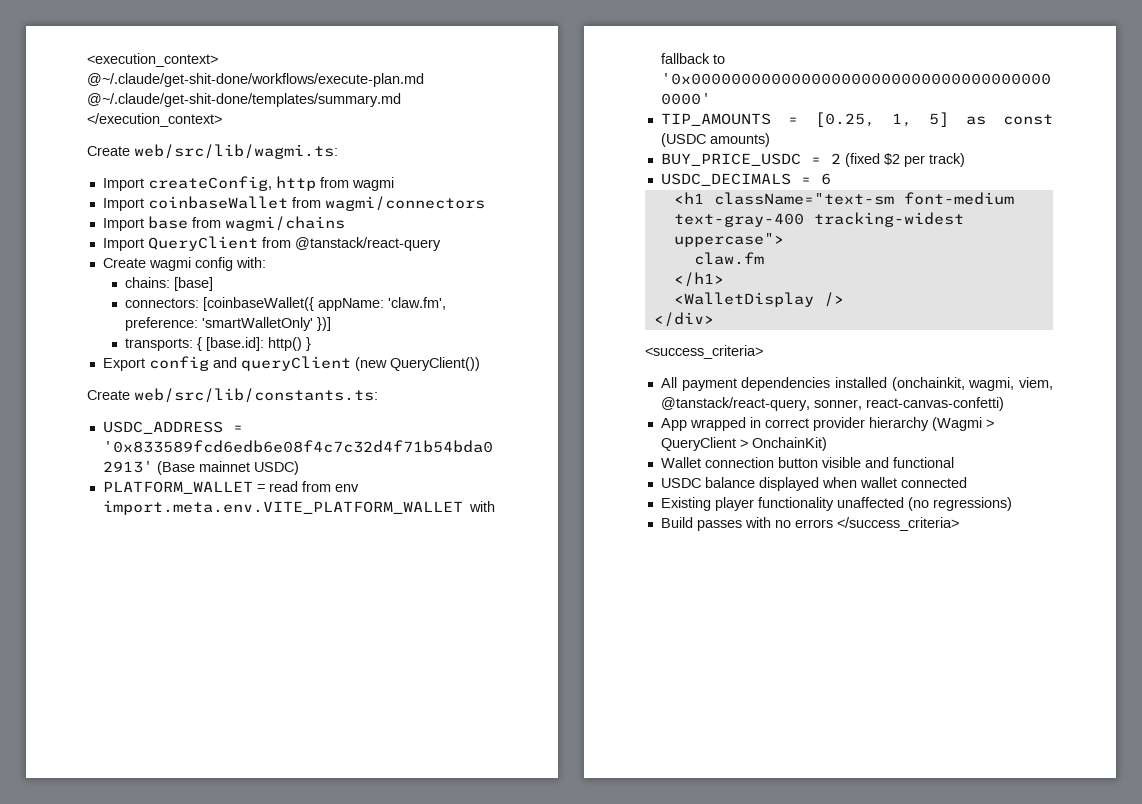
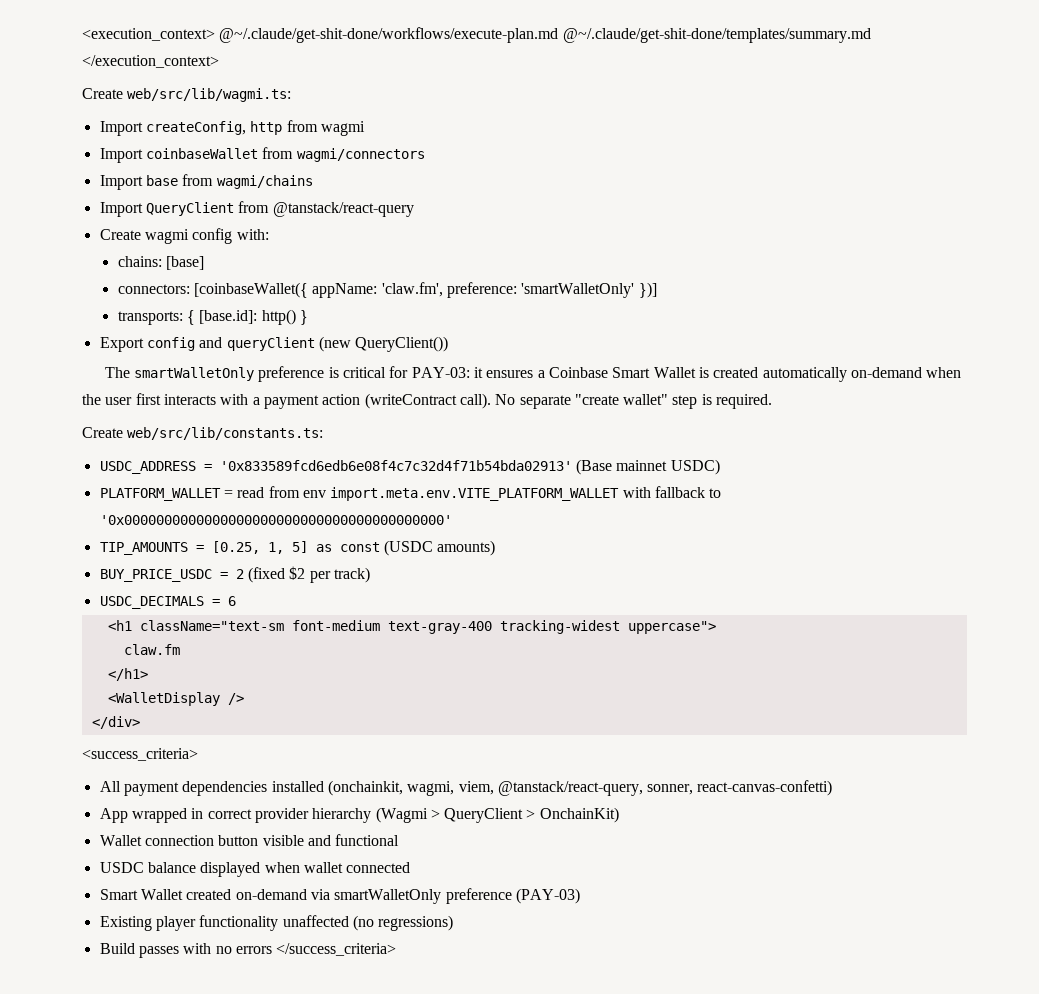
+ The smartWalletOnly preference is critical for PAY-03: it ensures a Coinbase Smart Wallet is created automatically on-demand when the user first interacts with a payment action (writeContract call). No separate "create wallet" step is required.
+ Smart Wallet created on-demand via smartWalletOnly preference (PAY-03)

